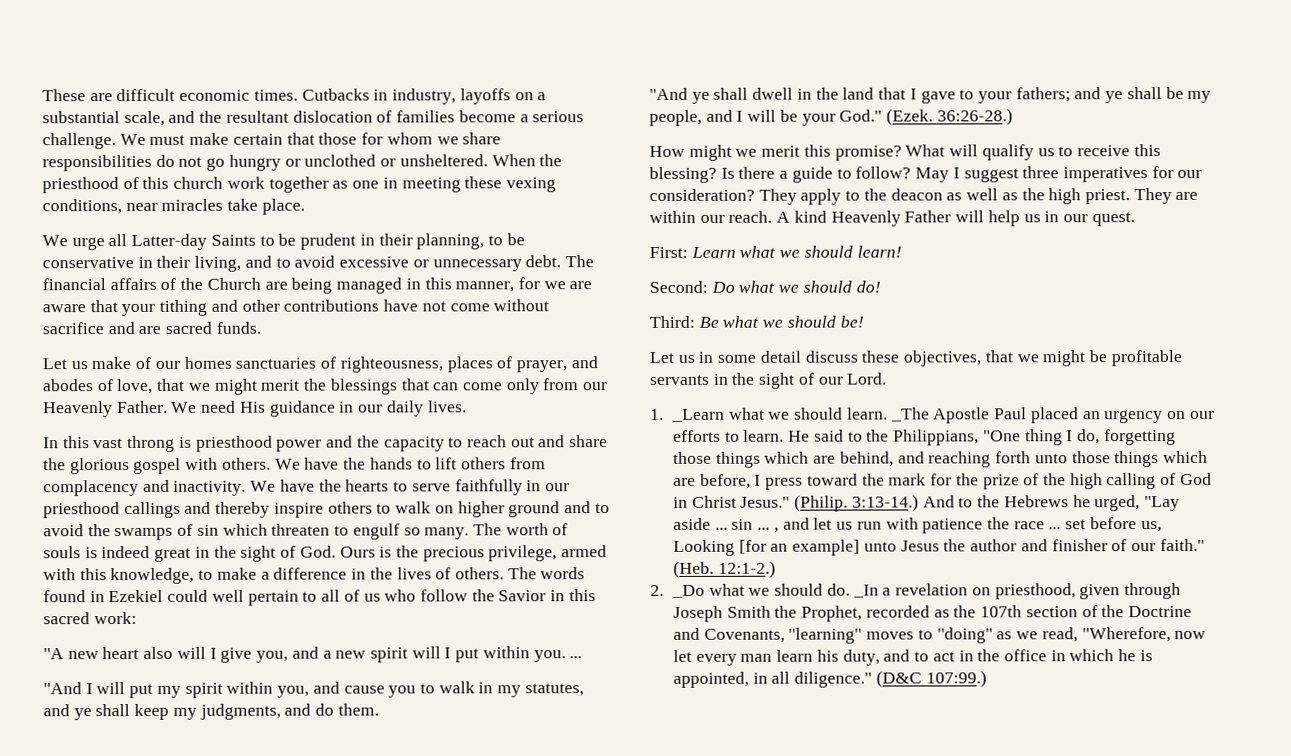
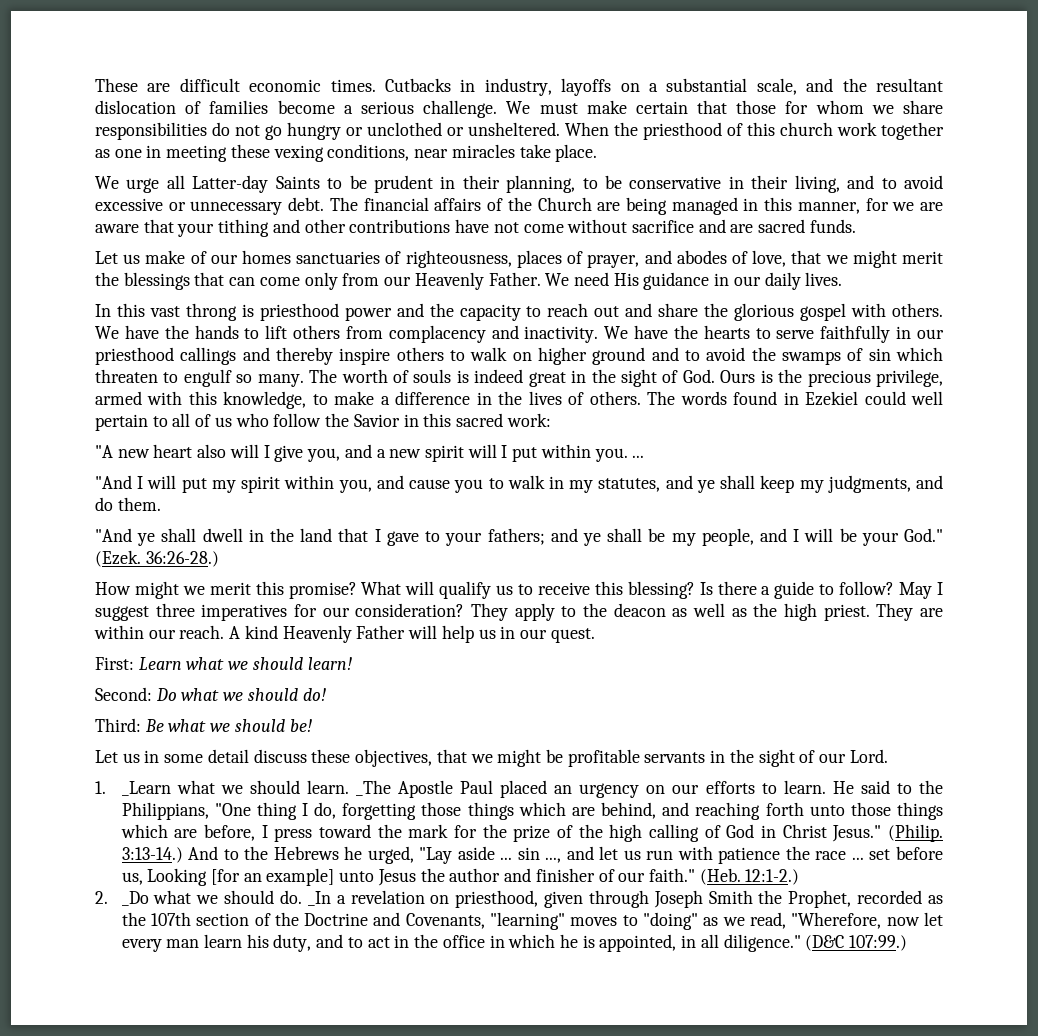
- And to the Hebrews he urged, "Lay aside ... sin ... , and let us run with patience the race ... set before us, Looking [for an example] unto Jesus the author and finisher of our faith."
+ And to the Hebrews he urged, "Lay aside ... sin ..., and let us run with patience the race ... set before us, Looking [for an example] unto Jesus the author and finisher of our faith."

